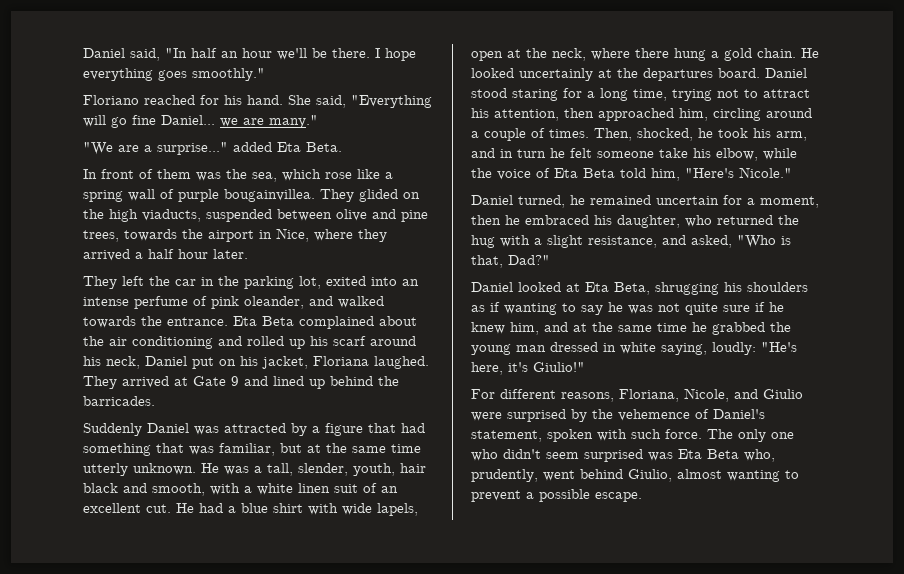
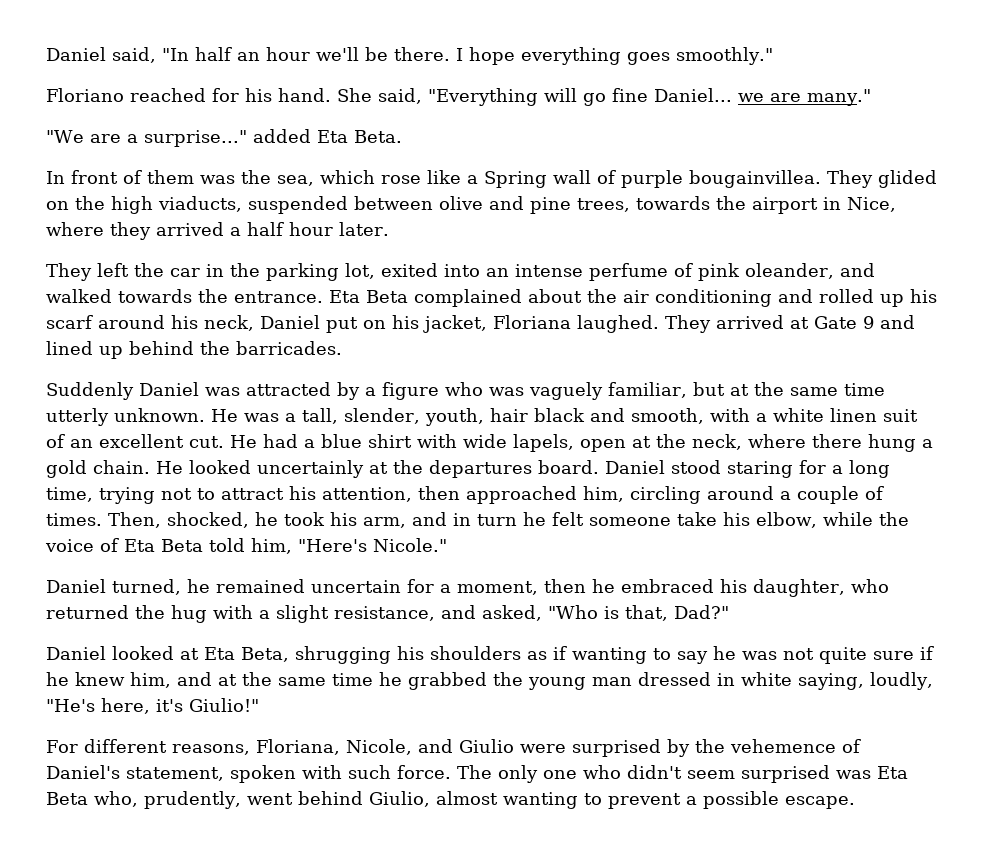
- In front of them was the sea, which rose like a spring wall of purple bougainvillea.
+ In front of them was the sea, which rose like a Spring wall of purple bougainvillea.
- Suddenly Daniel was attracted by a figure that had something that was familiar, but at the same time utterly unknown.
+ Suddenly Daniel was attracted by a figure who was vaguely familiar, but at the same time utterly unknown.
- Daniel looked at Eta Beta, shrugging his shoulders as if wanting to say he was not quite sure if he knew him, and at the same time he grabbed the young man dressed in white saying, loudly: "He's here, it's Giulio!"
+ Daniel looked at Eta Beta, shrugging his shoulders as if wanting to say he was not quite sure if he knew him, and at the same time he grabbed the young man dressed in white saying, loudly, "He's here, it's Giulio!"

